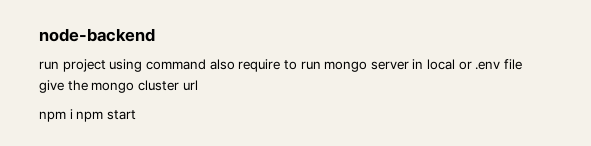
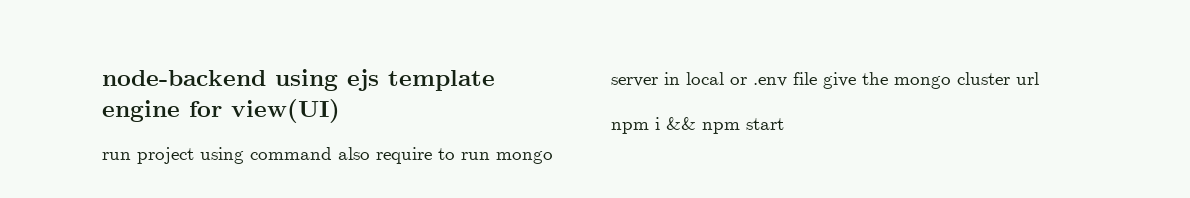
- node-backend
+ node-backend using ejs template engine for view(UI)
- npm i npm start
+ npm i && npm start

